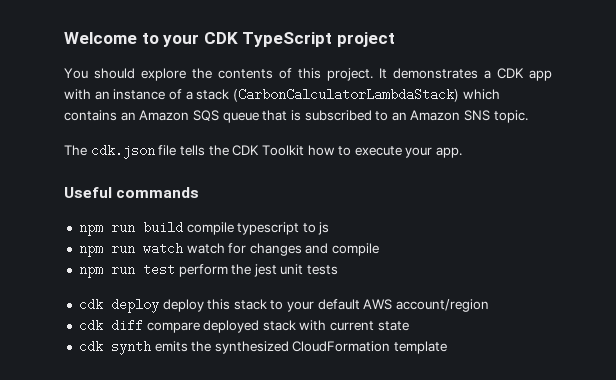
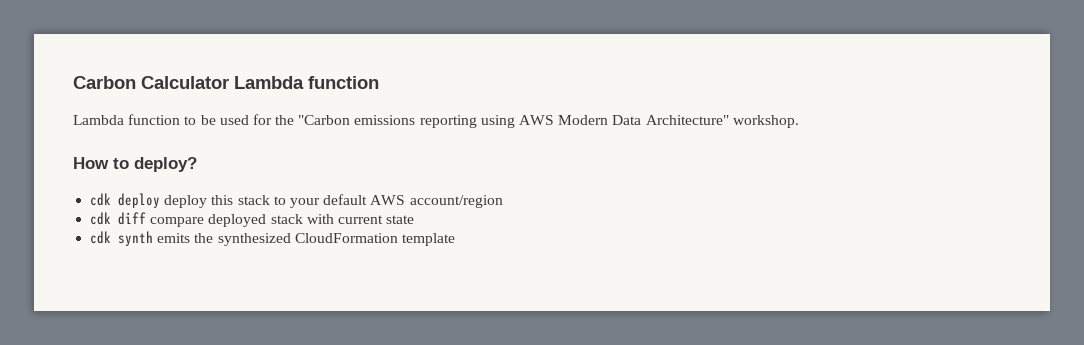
- Welcome to your CDK TypeScript project
- You should explore the contents of this project. It demonstrates a CDK app with an instance of a stack (CarbonCalculatorLambdaStack) which contains an Amazon SQS queue that is subscribed to an Amazon SNS topic.
- The cdk.json file tells the CDK Toolkit how to execute your app.
- Useful commands
- npm run build compile typescript to js
- npm run watch watch for changes and compile
- npm run test perform the jest unit tests
+ Carbon Calculator Lambda function
+ Lambda function to be used for the "Carbon emissions reporting using AWS Modern Data Architecture" workshop.
+ How to deploy?

